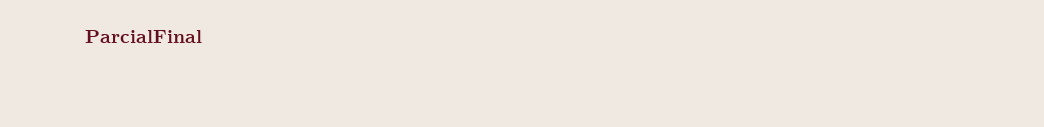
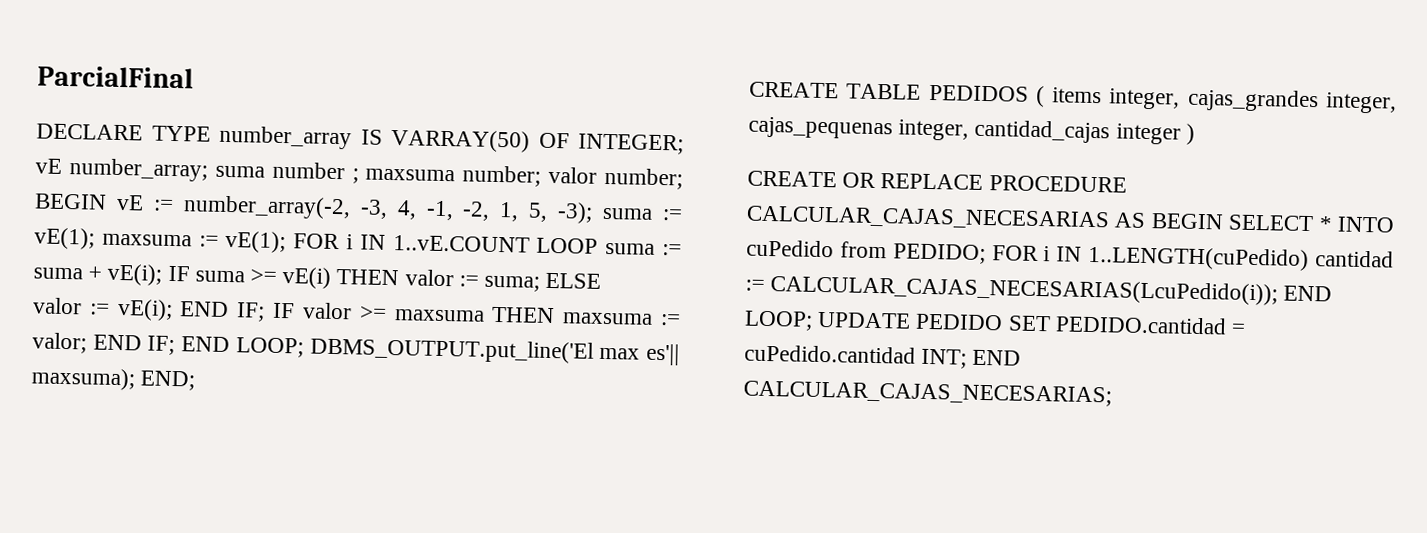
+ DECLARE TYPE number_array IS VARRAY(50) OF INTEGER; vE number_array; suma number ; maxsuma number; valor number; BEGIN vE := number_array(-2, -3, 4, -1, -2, 1, 5, -3); suma := vE(1); maxsuma := vE(1); FOR i IN 1..vE.COUNT LOOP suma := suma + vE(i); IF suma >= vE(i) THEN valor := suma; ELSE
+ valor := vE(i); END IF; IF valor >= maxsuma THEN maxsuma := valor; END IF; END LOOP; DBMS_OUTPUT.put_line('El max es'|| maxsuma); END;
+ CREATE TABLE PEDIDOS ( items integer, cajas_grandes integer, cajas_pequenas integer, cantidad_cajas integer )
+ CREATE OR REPLACE PROCEDURE CALCULAR_CAJAS_NECESARIAS AS BEGIN SELECT * INTO cuPedido from PEDIDO; FOR i IN 1..LENGTH(cuPedido) cantidad := CALCULAR_CAJAS_NECESARIAS(LcuPedido(i)); END LOOP; UPDATE PEDIDO SET PEDIDO.cantidad = cuPedido.cantidad INT; END CALCULAR_CAJAS_NECESARIAS;

